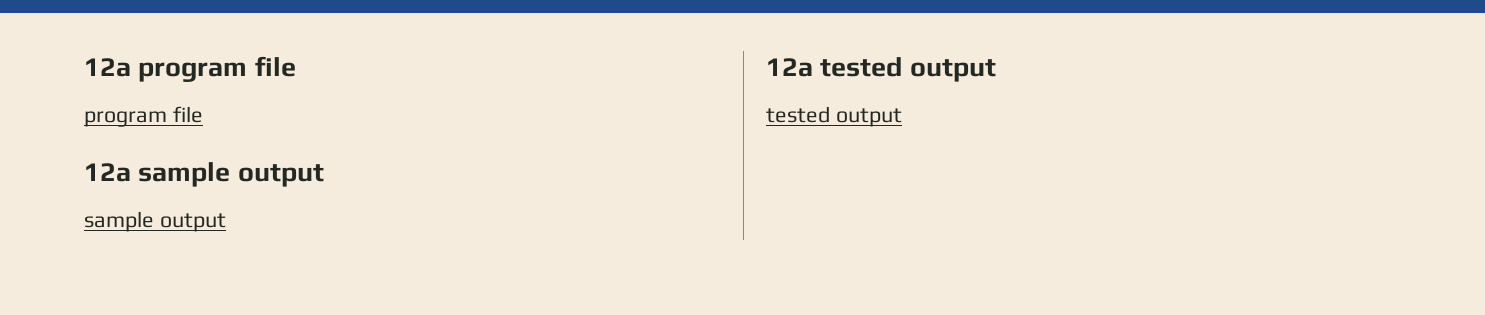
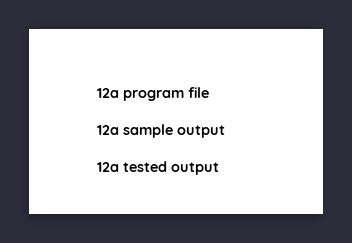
  12a program file
- program file
  12a sample output
- sample output
  12a tested output
- tested output

